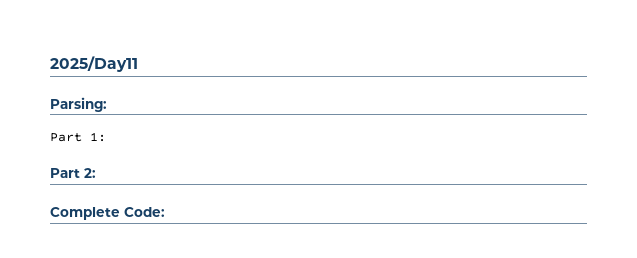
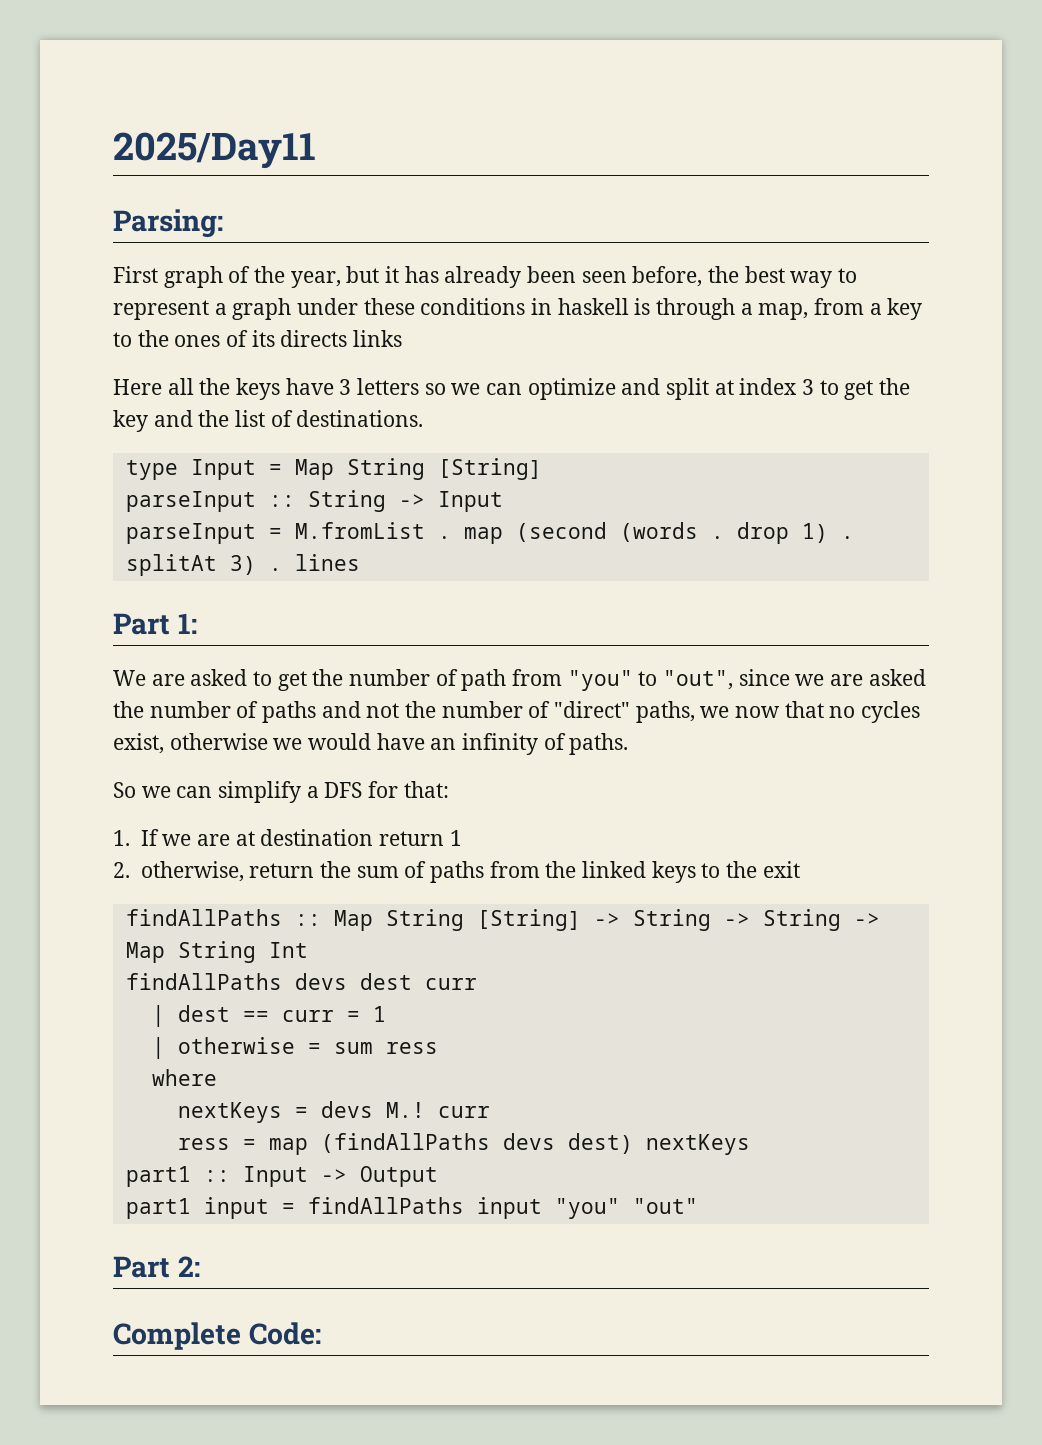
+ First graph of the year, but it has already been seen before, the best way to represent a graph under these conditions in haskell is through a map, from a key to the ones of its directs links
+ Here all the keys have 3 letters so we can optimize and split at index 3 to get the key and the list of destinations.
+ type Input = Map String [String]
+ parseInput :: String -> Input
+ parseInput = M.fromList . map (second (words . drop 1) . splitAt 3) . lines
  Part 1:
+ We are asked to get the number of path from "you" to "out", since we are asked the number of paths and not the number of "direct" paths, we now that no cycles exist, otherwise we would have an infinity of paths.
+ So we can simplify a DFS for that:
+ 1. If we are at destination return 1
+ 2. otherwise, return the sum of paths from the linked keys to the exit
+ findAllPaths :: Map String [String] -> String -> String -> Map String Int
+ findAllPaths devs dest curr
+ | dest == curr = 1
+ | otherwise = sum ress
+ where
+ nextKeys = devs M.! curr
+ ress = map (findAllPaths devs dest) nextKeys
+ part1 :: Input -> Output
+ part1 input = findAllPaths input "you" "out"

